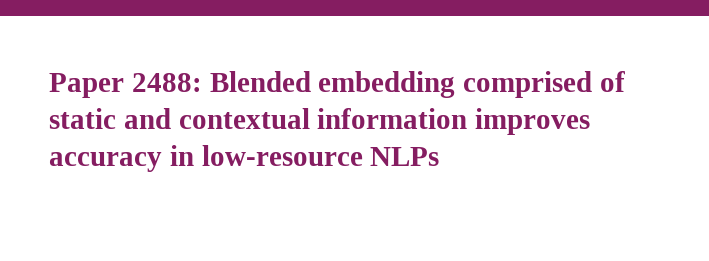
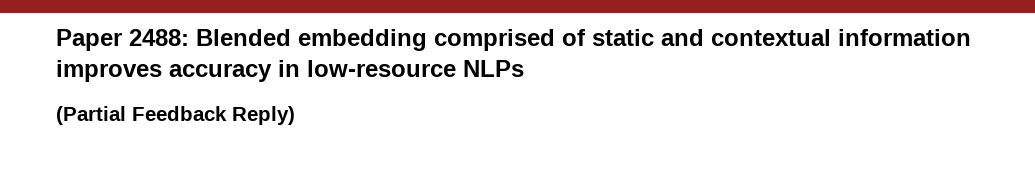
+ (Partial Feedback Reply)

